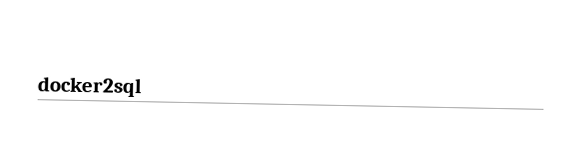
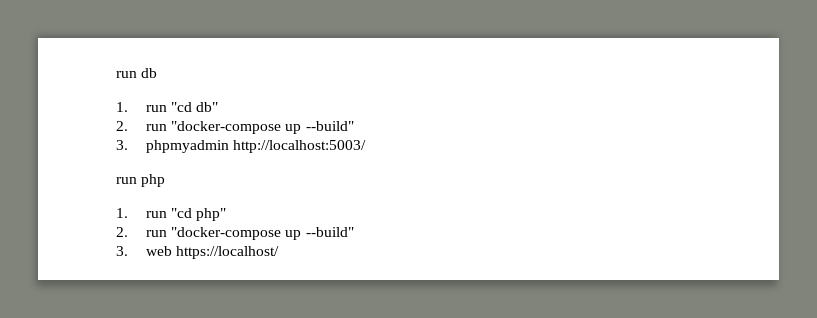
- docker2sql
+ run db
+ 1. run "cd db"
+ 2. run "docker-compose up --build"
+ 3. phpmyadmin http://localhost:5003/
+ run php
+ 1. run "cd php"
+ 2. run "docker-compose up --build"
+ 3. web https://localhost/

